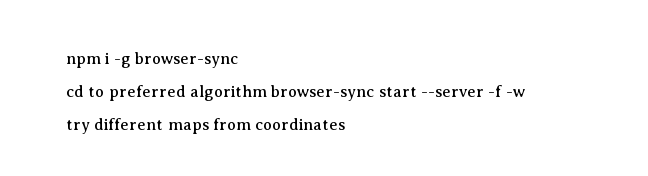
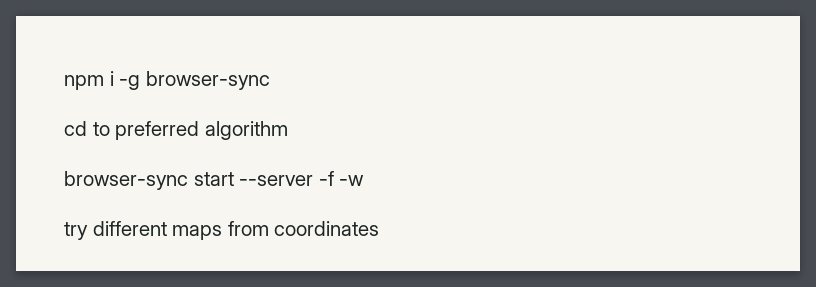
- cd to preferred algorithm browser-sync start --server -f -w
+ cd to preferred algorithm
+ browser-sync start --server -f -w

